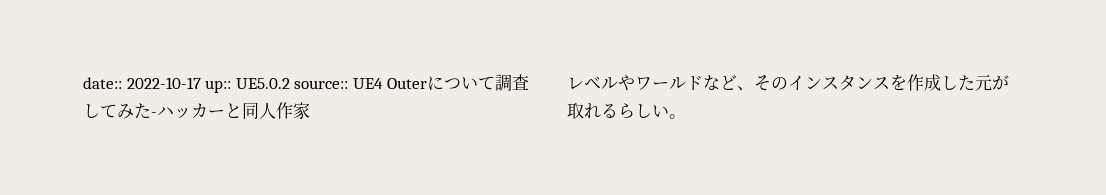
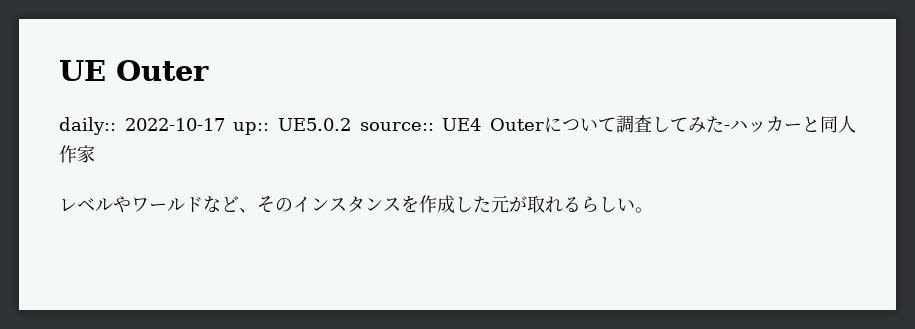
- date:: 2022-10-17 up:: UE5.0.2 source:: UE4 Outerについて調査してみた-ハッカーと同人作家
+ UE Outer
+ daily:: 2022-10-17 up:: UE5.0.2 source:: UE4 Outerについて調査してみた-ハッカーと同人作家

